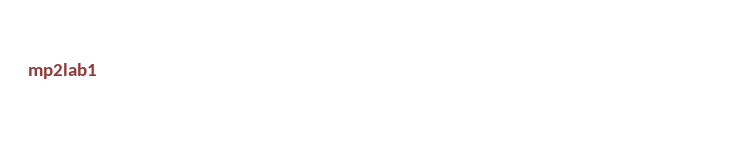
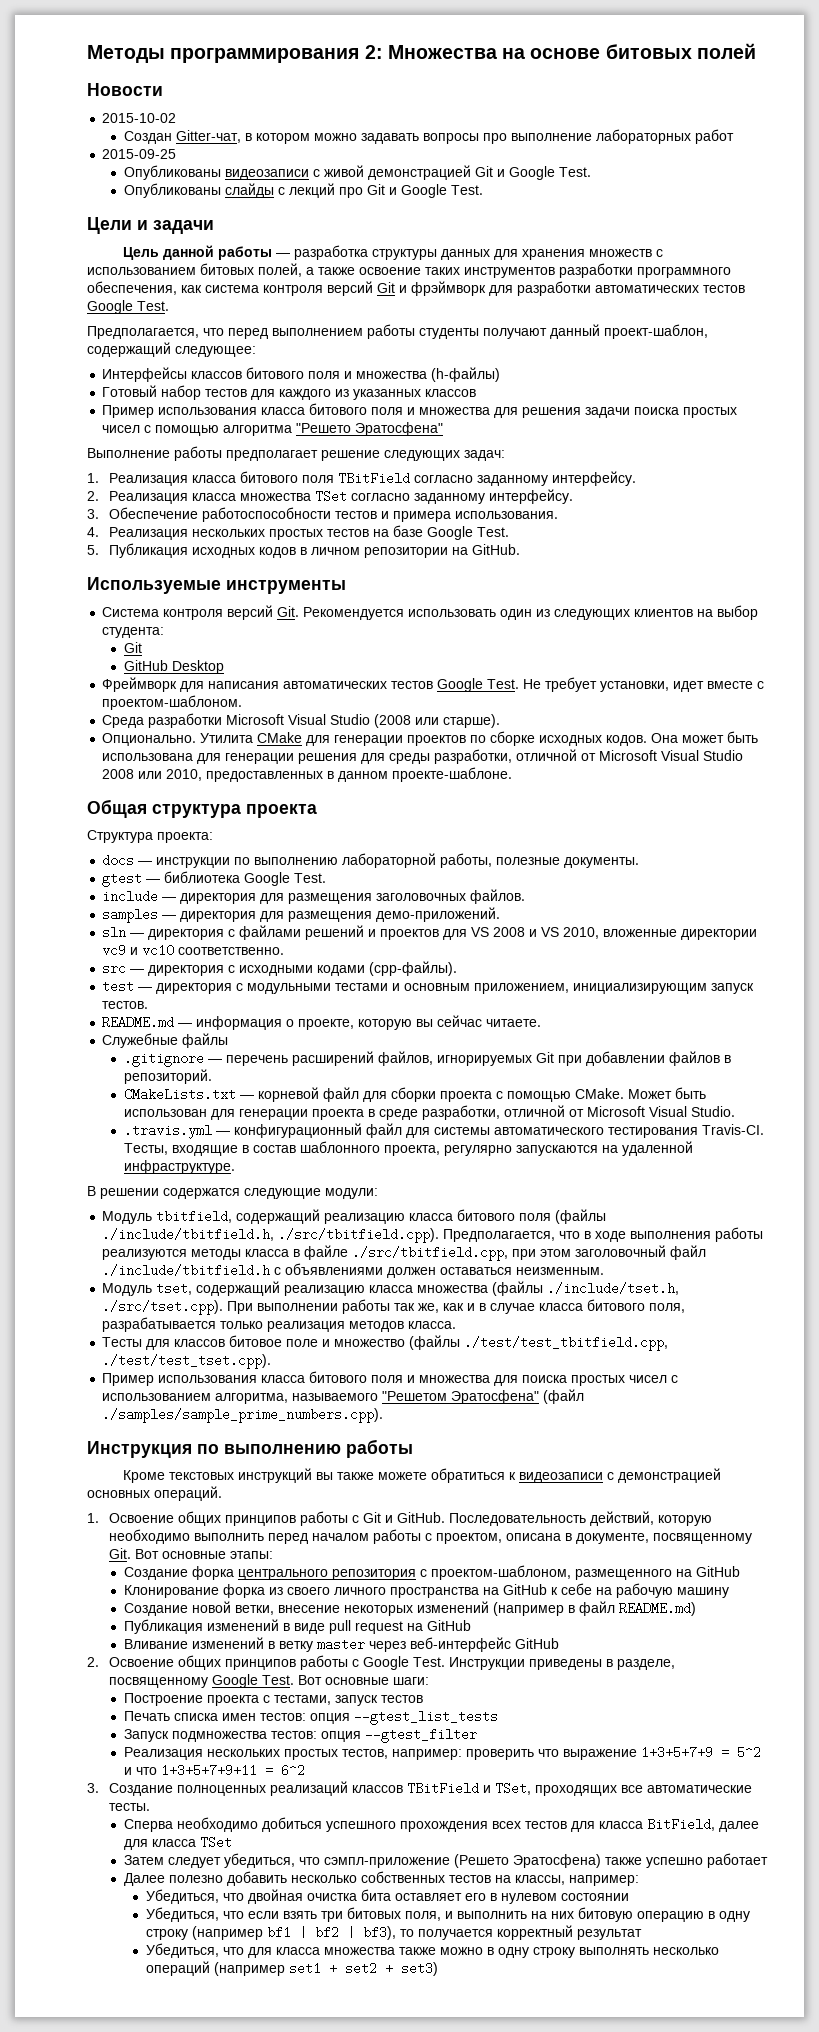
- mp2lab1
+ Методы программирования 2: Множества на основе битовых полей
+ Новости
+ 2015-10-02
+ Создан Gitter-чат, в котором можно задавать вопросы про выполнение лабораторных работ
+ 2015-09-25
+ Опубликованы видеозаписи с живой демонстрацией Git и Google Test.
+ Опубликованы слайды с лекций про Git и Google Test.
+ Цели и задачи
+ Цель данной работы — разработка структуры данных для хранения множеств с использованием битовых полей, а также освоение таких инструментов разработки программного обеспечения, как система контроля версий Git и фрэймворк для разработки автоматических тестов Google Test.
+ Предполагается, что перед выполнением работы студенты получают данный проект-шаблон, содержащий следующее:
+ Интерфейсы классов битового поля и множества (h-файлы)
+ Готовый набор тестов для каждого из указанных классов
+ Пример использования класса битового поля и множества для решения задачи поиска простых чисел с помощью алгоритма "Решето Эратосфена"
+ Выполнение работы предполагает решение следующих задач:
+ 1. Реализация класса битового поля TBitField согласно заданному интерфейсу.
+ 2. Реализация класса множества TSet согласно заданному интерфейсу.
+ 3. Обеспечение работоспособности тестов и примера использования.
+ 4. Реализация нескольких простых тестов на базе Google Test.
+ 5. Публикация исходных кодов в личном репозитории на GitHub.
+ Используемые инструменты
+ Система контроля версий Git. Рекомендуется использовать один из следующих клиентов на выбор студента:
+ Git
+ GitHub Desktop
+ Фреймворк для написания автоматических тестов Google Test. Не требует установки, идет вместе с проектом-шаблоном.
+ Среда разработки Microsoft Visual Studio (2008 или старше).
+ Опционально. Утилита CMake для генерации проектов по сборке исходных кодов. Она может быть использована для генерации решения для среды разработки, отличной от Microsoft Visual Studio 2008 или 2010, предоставленных в данном проекте-шаблоне.
+ Общая структура проекта
+ Структура проекта:
+ docs — инструкции по выполнению лабораторной работы, полезные документы.
+ gtest — библиотека Google Test.
+ include — директория для размещения заголовочных файлов.
+ samples — директория для размещения демо-приложений.
+ sln — директория с файлами решений и проектов для VS 2008 и VS 2010, вложенные директории vc9 и vc10 соответственно.
+ src — директория с исходными кодами (cpp-файлы).
+ test — директория с модульными тестами и основным приложением, инициализирующим запуск тестов.
+ README.md — информация о проекте, которую вы сейчас читаете.
+ Служебные файлы
+ .gitignore — перечень расширений файлов, игнорируемых Git при добавлении файлов в репозиторий.
+ CMakeLists.txt — корневой файл для сборки проекта с помощью CMake. Может быть использован для генерации проекта в среде разработки, отличной от Microsoft Visual Studio.
+ .travis.yml — конфигурационный файл для системы автоматического тестирования Travis-CI. Тесты, входящие в состав шаблонного проекта, регулярно запускаются на удаленной инфраструктуре.
+ В решении содержатся следующие модули:
+ Модуль tbitfield, содержащий реализацию класса битового поля (файлы ./include/tbitfield.h, ./src/tbitfield.cpp). Предполагается, что в ходе выполнения работы реализуются методы класса в файле ./src/tbitfield.cpp, при этом заголовочный файл ./include/tbitfield.h с объявлениями должен оставаться неизменным.
+ Модуль tset, содержащий реализацию класса множества (файлы ./include/tset.h, ./src/tset.cpp). При выполнении работы так же, как и в случае класса битового поля, разрабатывается только реализация методов класса.
+ Тесты для классов битовое поле и множество (файлы ./test/test_tbitfield.cpp, ./test/test_tset.cpp).
+ Пример использования класса битового поля и множества для поиска простых чисел с использованием алгоритма, называемого "Решетом Эратосфена" (файл ./samples/sample_prime_numbers.cpp).
+ Инструкция по выполнению работы
+ Кроме текстовых инструкций вы также можете обратиться к видеозаписи с демонстрацией основных операций.
+ 1. Освоение общих принципов работы с Git и GitHub. Последовательность действий, которую необходимо выполнить перед началом работы с проектом, описана в документе, посвященному Git. Вот основные этапы:
+ Создание форка центрального репозитория с проектом-шаблоном, размещенного на GitHub
+ Клонирование форка из своего личного пространства на GitHub к себе на рабочую машину
+ Создание новой ветки, внесение некоторых изменений (например в файл README.md)
+ Публикация изменений в виде pull request на GitHub
+ Вливание изменений в ветку master через веб-интерфейс GitHub
+ 2. Освоение общих принципов работы с Google Test. Инструкции приведены в разделе, посвященному Google Test. Вот основные шаги:
+ Построение проекта с тестами, запуск тестов
+ Печать списка имен тестов: опция --gtest_list_tests
+ Запуск подмножества тестов: опция --gtest_filter
+ Реализация нескольких простых тестов, например: проверить что выражение 1+3+5+7+9 = 5^2 и что 1+3+5+7+9+11 = 6^2
+ 3. Создание полноценных реализаций классов TBitField и TSet, проходящих все автоматические тесты.
+ Сперва необходимо добиться успешного прохождения всех тестов для класса BitField, далее для класса TSet
+ Затем следует убедиться, что сэмпл-приложение (Решето Эратосфена) также успешно работает
+ Далее полезно добавить несколько собственных тестов на классы, например:
+ Убедиться, что двойная очистка бита оставляет его в нулевом состоянии
+ Убедиться, что если взять три битовых поля, и выполнить на них битовую операцию в одну строку (например bf1 | bf2 | bf3), то получается корректный результат
+ Убедиться, что для класса множества также можно в одну строку выполнять несколько операций (например set1 + set2 + set3)

